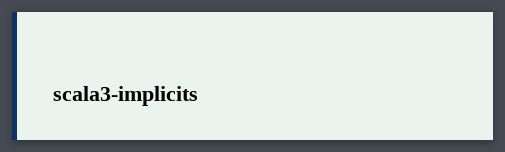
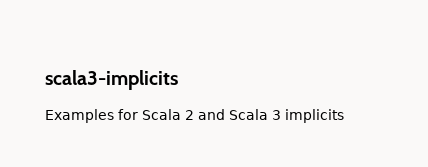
+ Examples for Scala 2 and Scala 3 implicits

